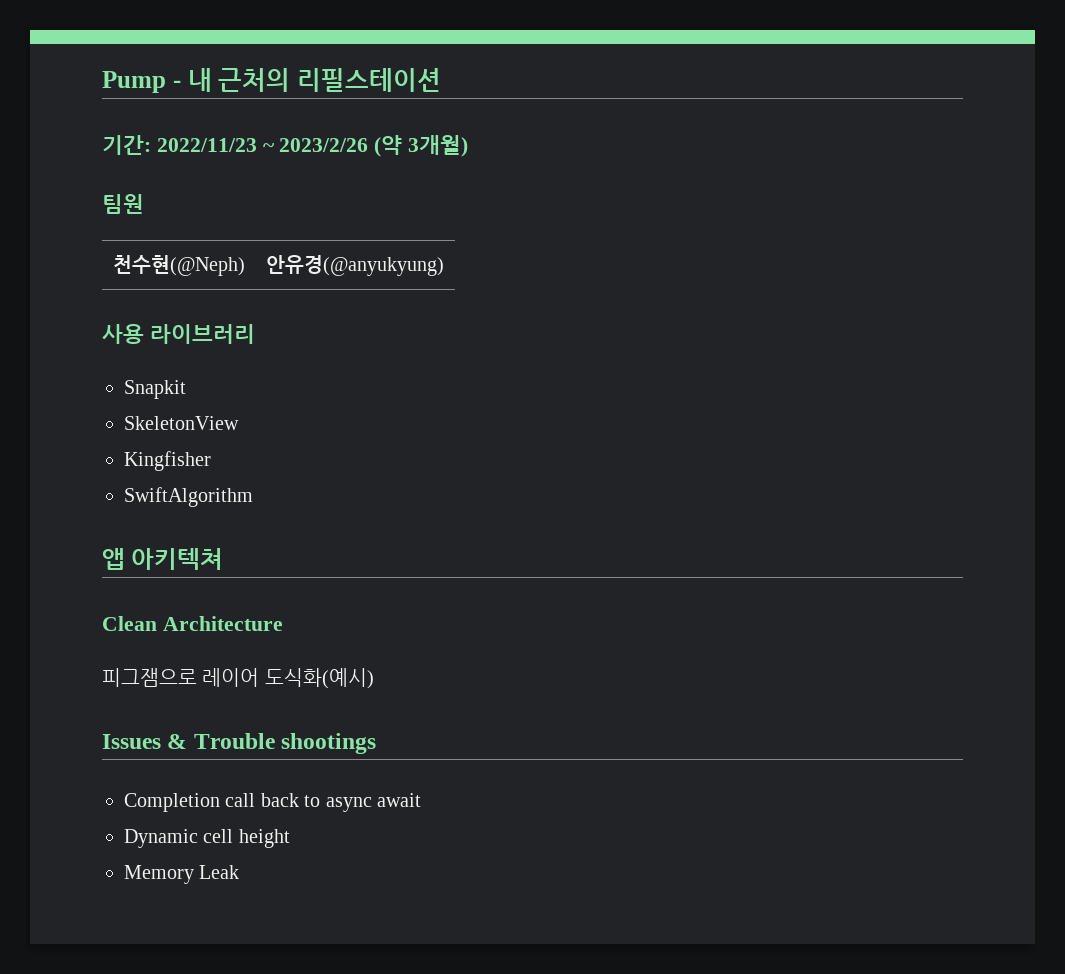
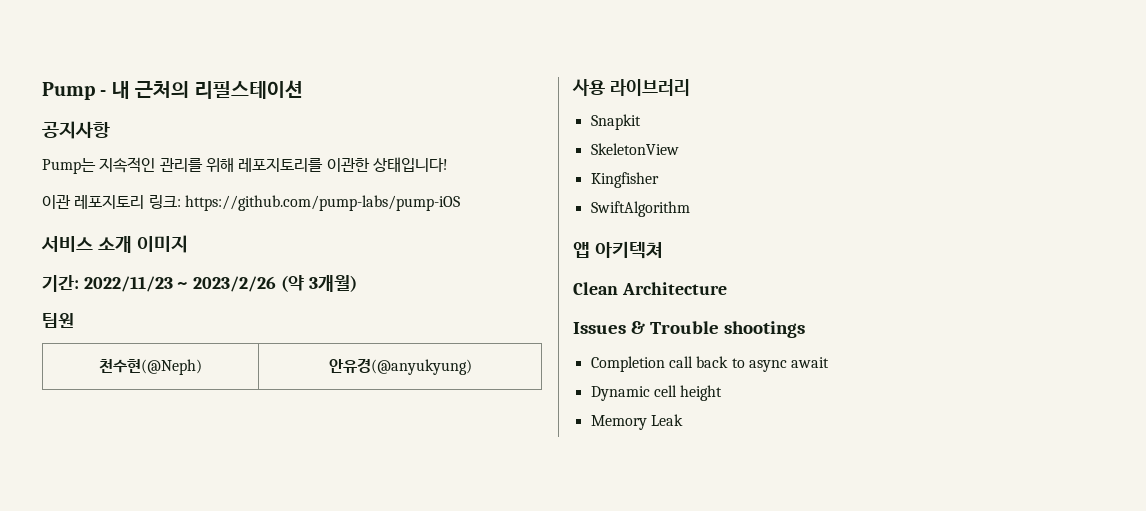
+ 공지사항
+ Pump는 지속적인 관리를 위해 레포지토리를 이관한 상태입니다!
+ 이관 레포지토리 링크: https://github.com/pump-labs/pump-iOS
+ 서비스 소개 이미지
- 피그잼으로 레이어 도식화(예시)

